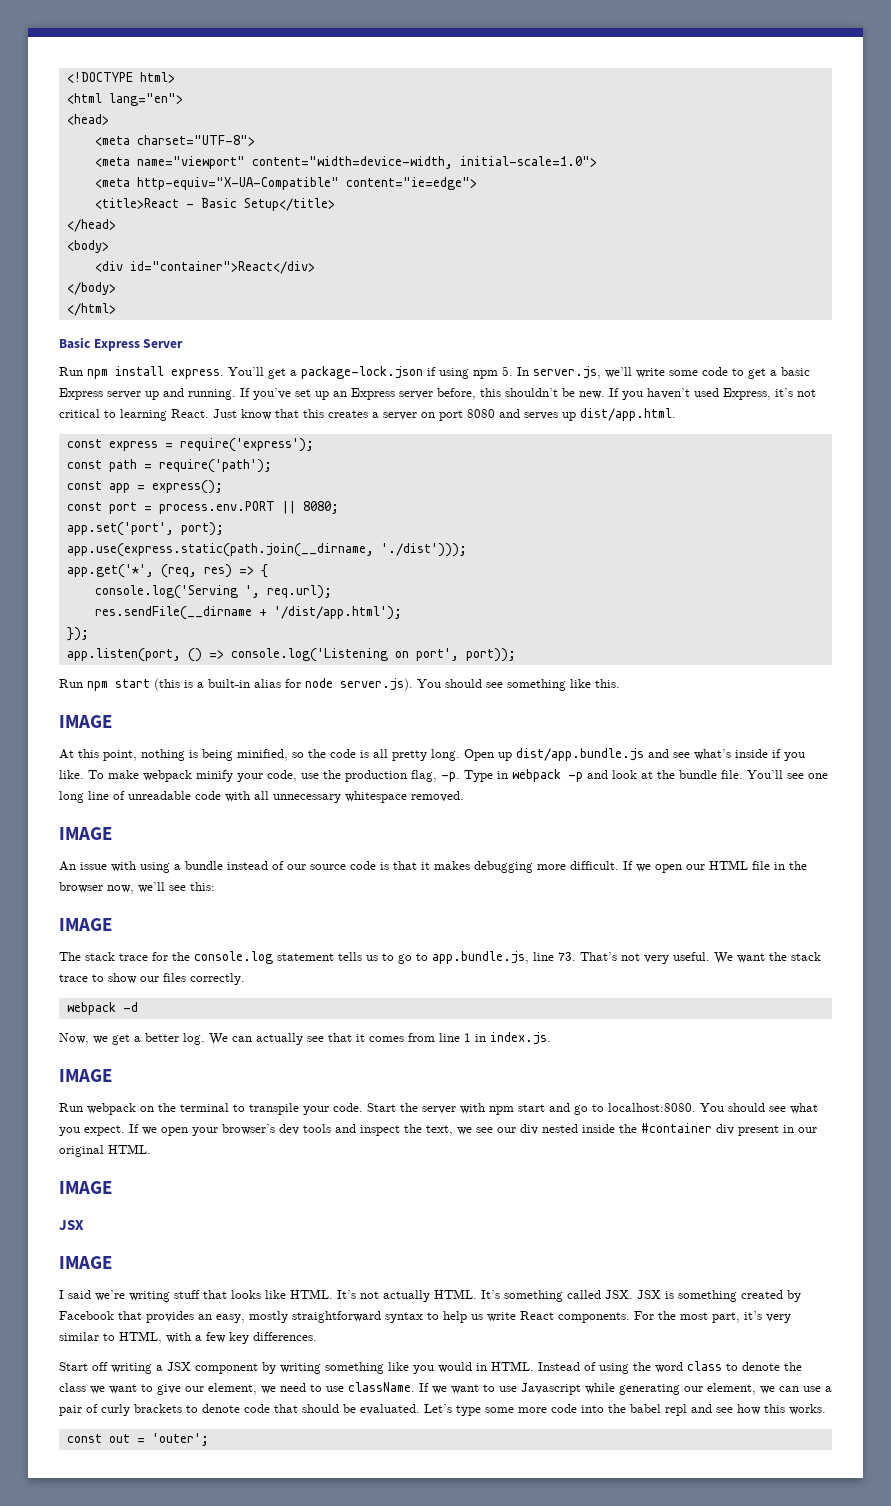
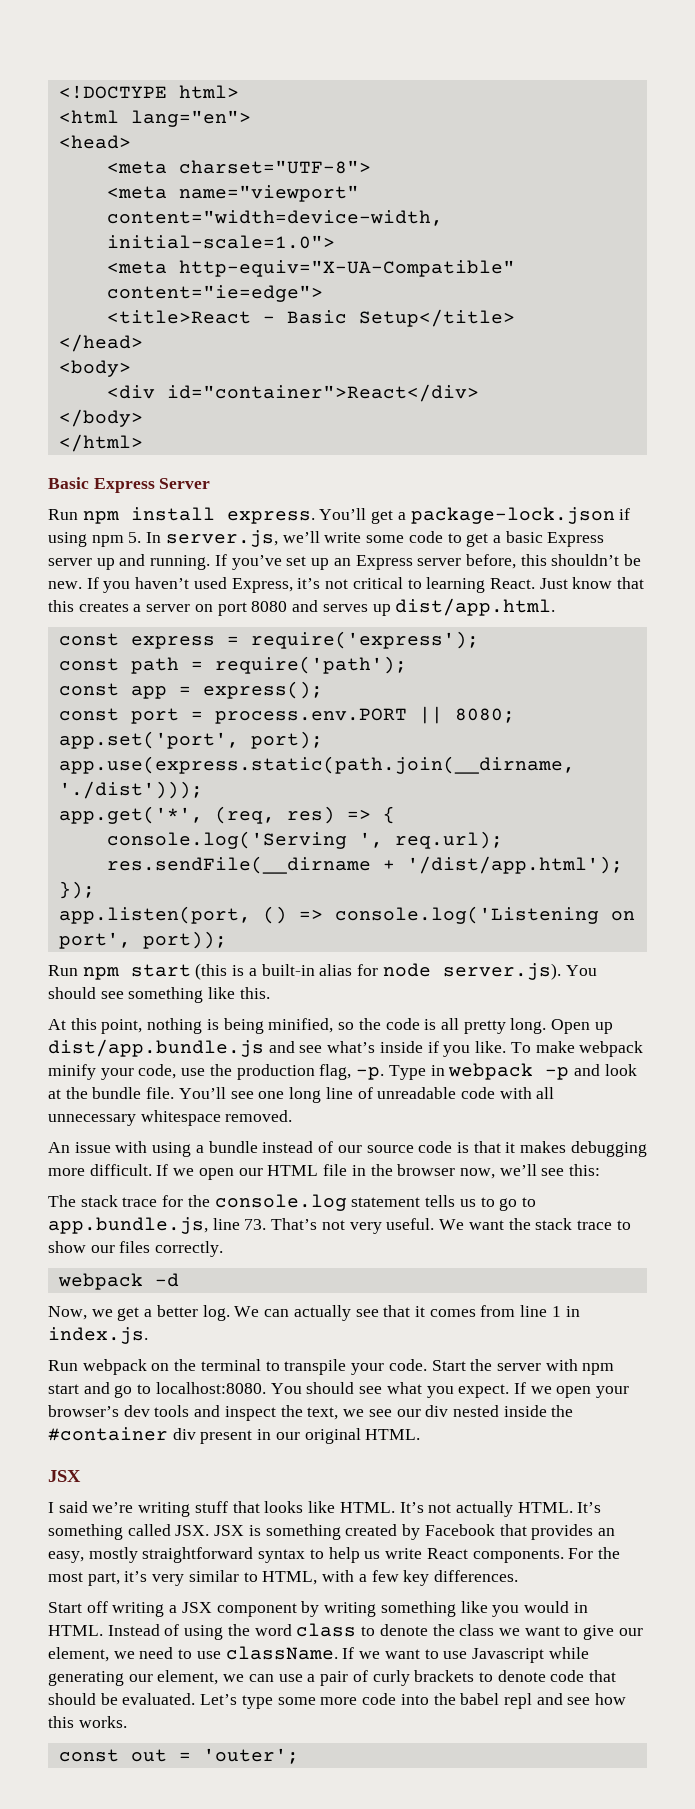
  Run npm start (this is a built-in alias for node server.js). You should see something like this.
- IMAGE
  You’ll see one long line of unreadable code with all unnecessary whitespace removed.
- IMAGE
  If we open our HTML file in the browser now, we’ll see this:
- IMAGE
  We can actually see that it comes from line 1 in index.js.
- IMAGE
  If we open your browser’s dev tools and inspect the text, we see our div nested inside the #container div present in our original HTML.
- IMAGE
  JSX
- IMAGE

